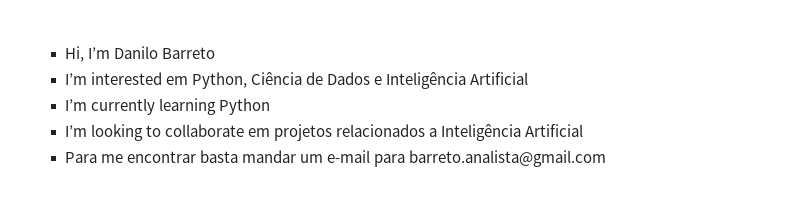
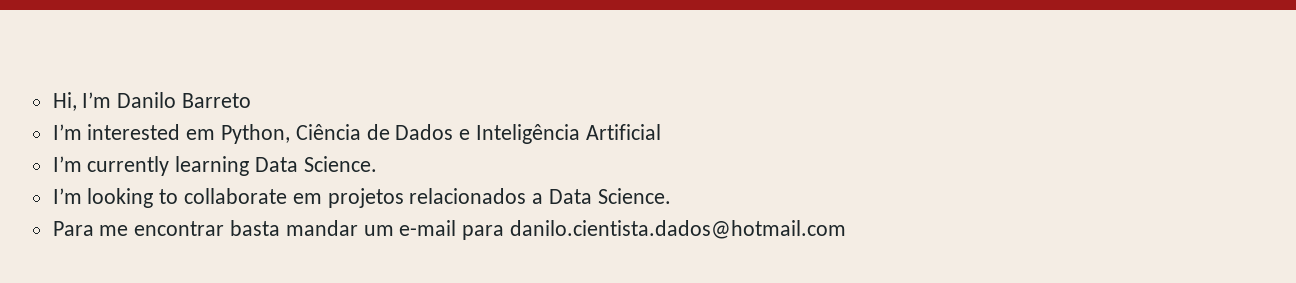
- I’m currently learning Python
+ I’m currently learning Data Science.
- I’m looking to collaborate em projetos relacionados a Inteligência Artificial
+ I’m looking to collaborate em projetos relacionados a Data Science.
- Para me encontrar basta mandar um e-mail para barreto.analista@gmail.com
+ Para me encontrar basta mandar um e-mail para danilo.cientista.dados@hotmail.com

